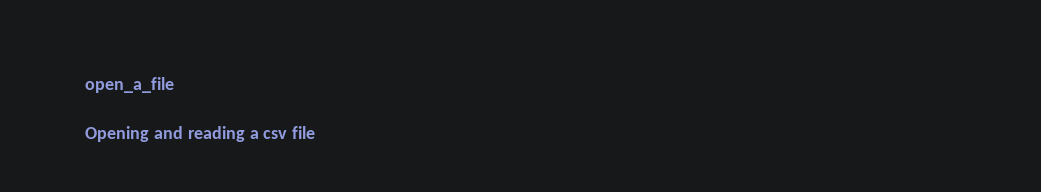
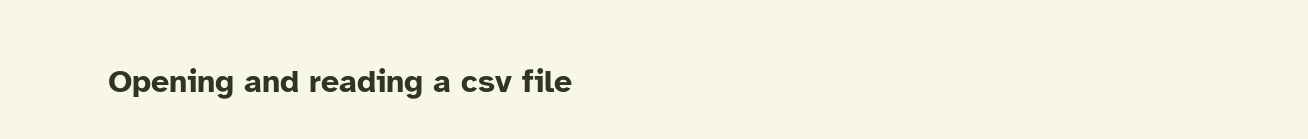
- open_a_file

